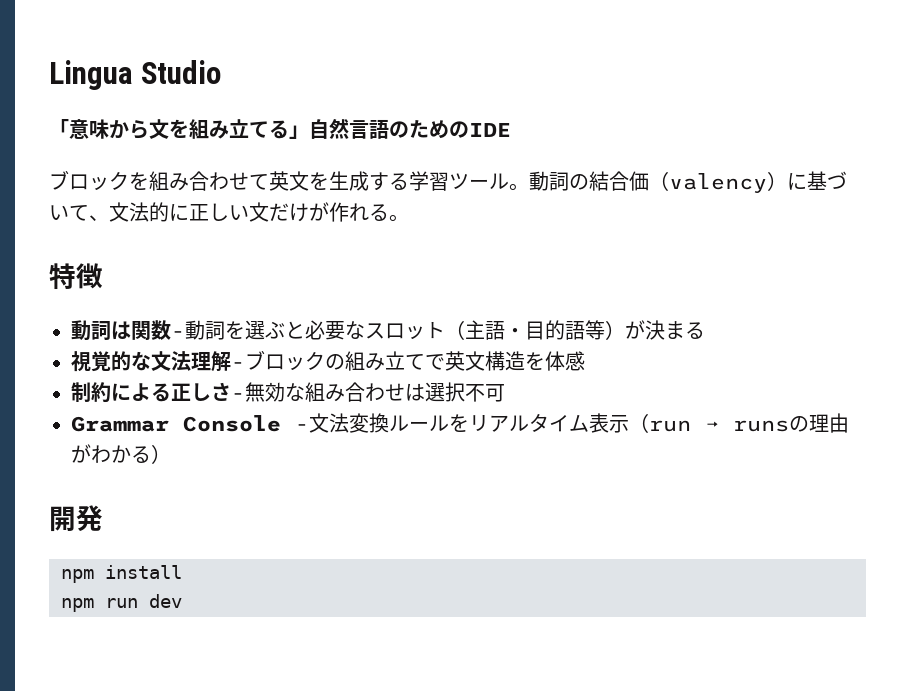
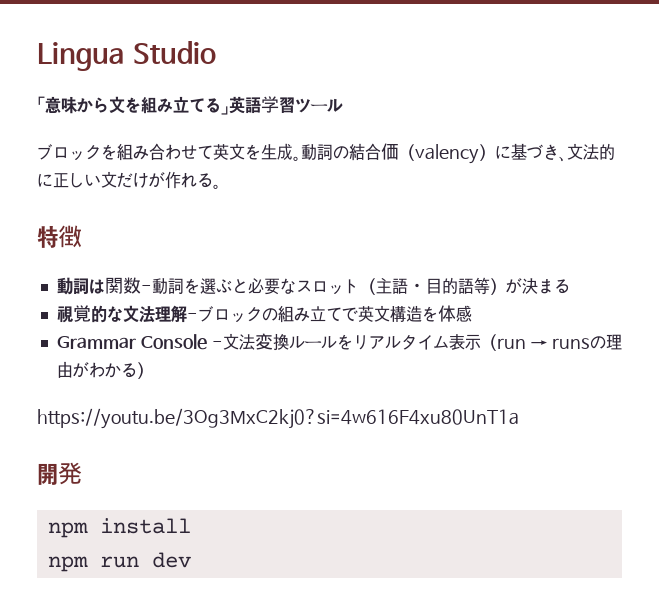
- 「意味から文を組み立てる」自然言語のためのIDE
+ 「意味から文を組み立てる」英語学習ツール
- ブロックを組み合わせて英文を生成する学習ツール。
+ ブロックを組み合わせて英文を生成。
- 動詞の結合価（valency）に基づいて、文法的に正しい文だけが作れる。
+ 動詞の結合価（valency）に基づき、文法的に正しい文だけが作れる。
- 制約による正しさ-無効な組み合わせは選択不可
+ https://youtu.be/3Og3MxC2kj0?si=4w616F4xu80UnT1a

